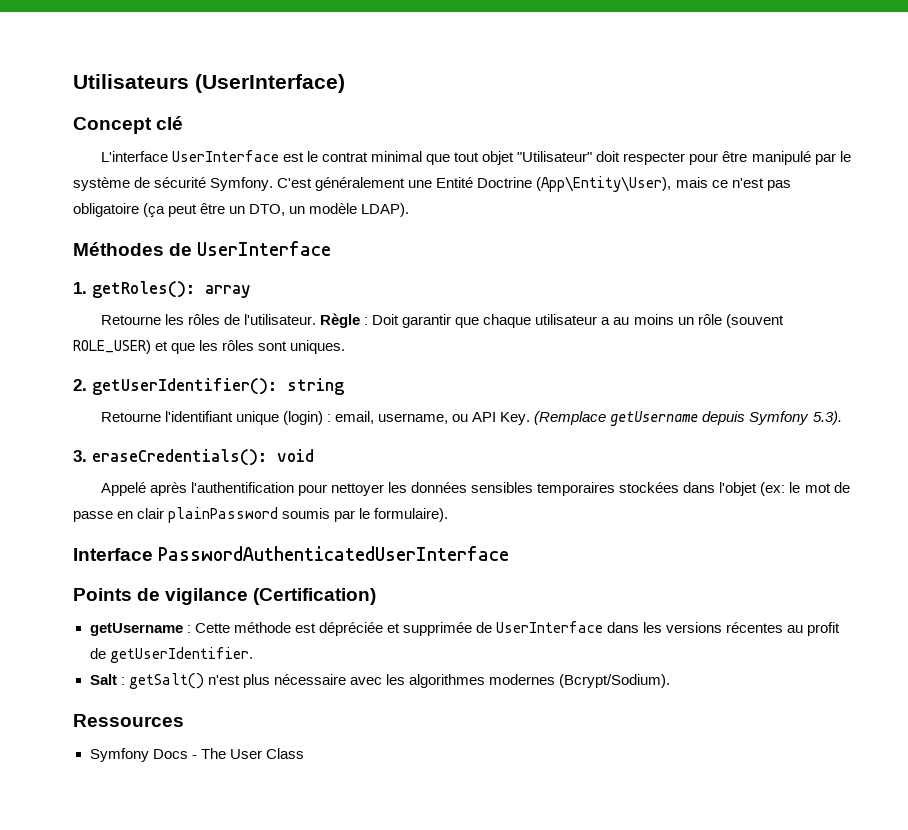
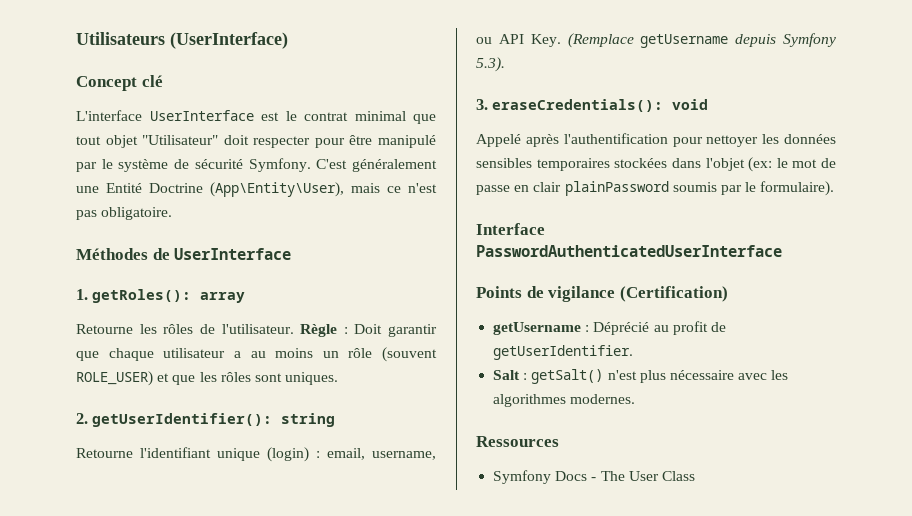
- C'est généralement une Entité Doctrine (App\Entity\User), mais ce n'est pas obligatoire (ça peut être un DTO, un modèle LDAP).
+ C'est généralement une Entité Doctrine (App\Entity\User), mais ce n'est pas obligatoire.
- getUsername : Cette méthode est dépréciée et supprimée de UserInterface dans les versions récentes au profit de getUserIdentifier.
+ getUsername : Déprécié au profit de getUserIdentifier.
- Salt : getSalt() n'est plus nécessaire avec les algorithmes modernes (Bcrypt/Sodium).
+ Salt : getSalt() n'est plus nécessaire avec les algorithmes modernes.

